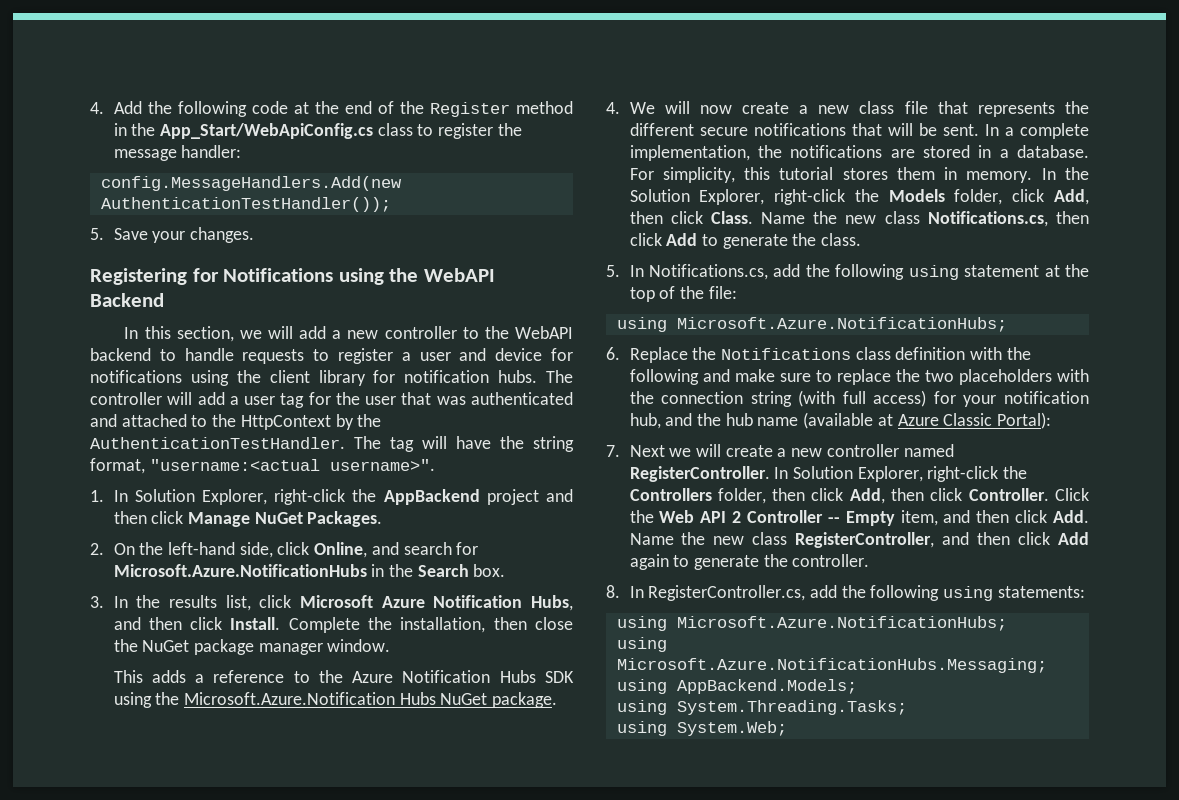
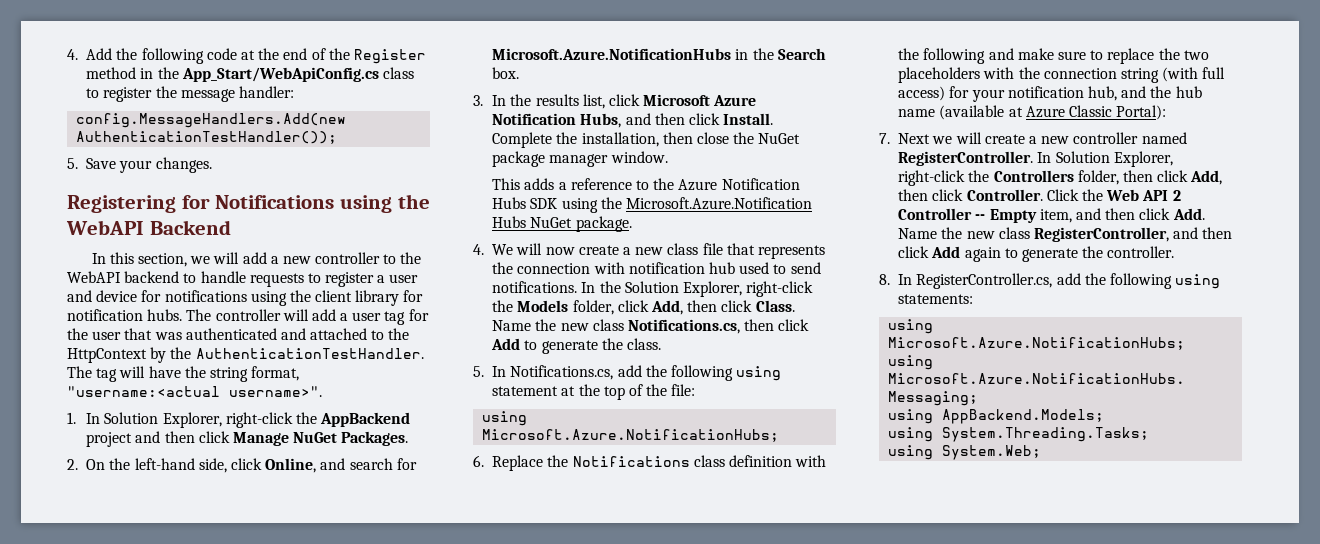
- 4. We will now create a new class file that represents the different secure notifications that will be sent. In a complete implementation, the notifications are stored in a database. For simplicity, this tutorial stores them in memory.
+ 4. We will now create a new class file that represents the connection with notification hub used to send notifications.

